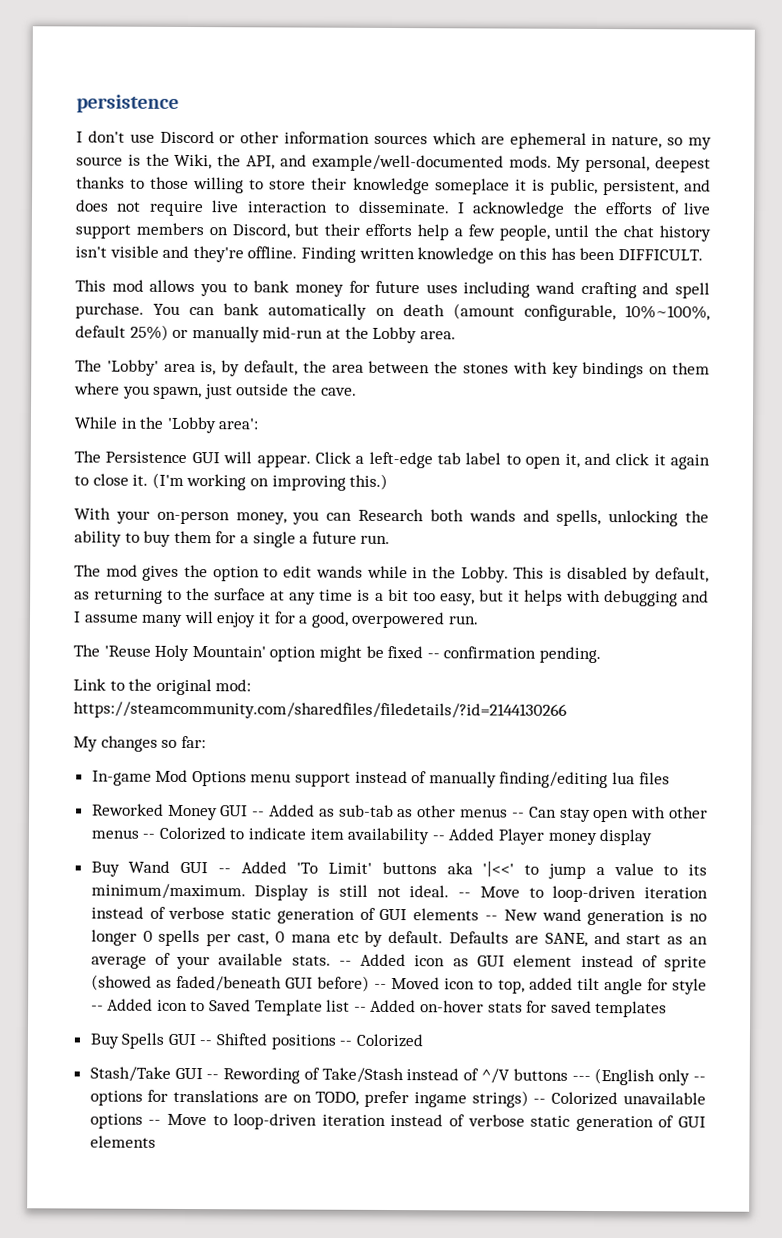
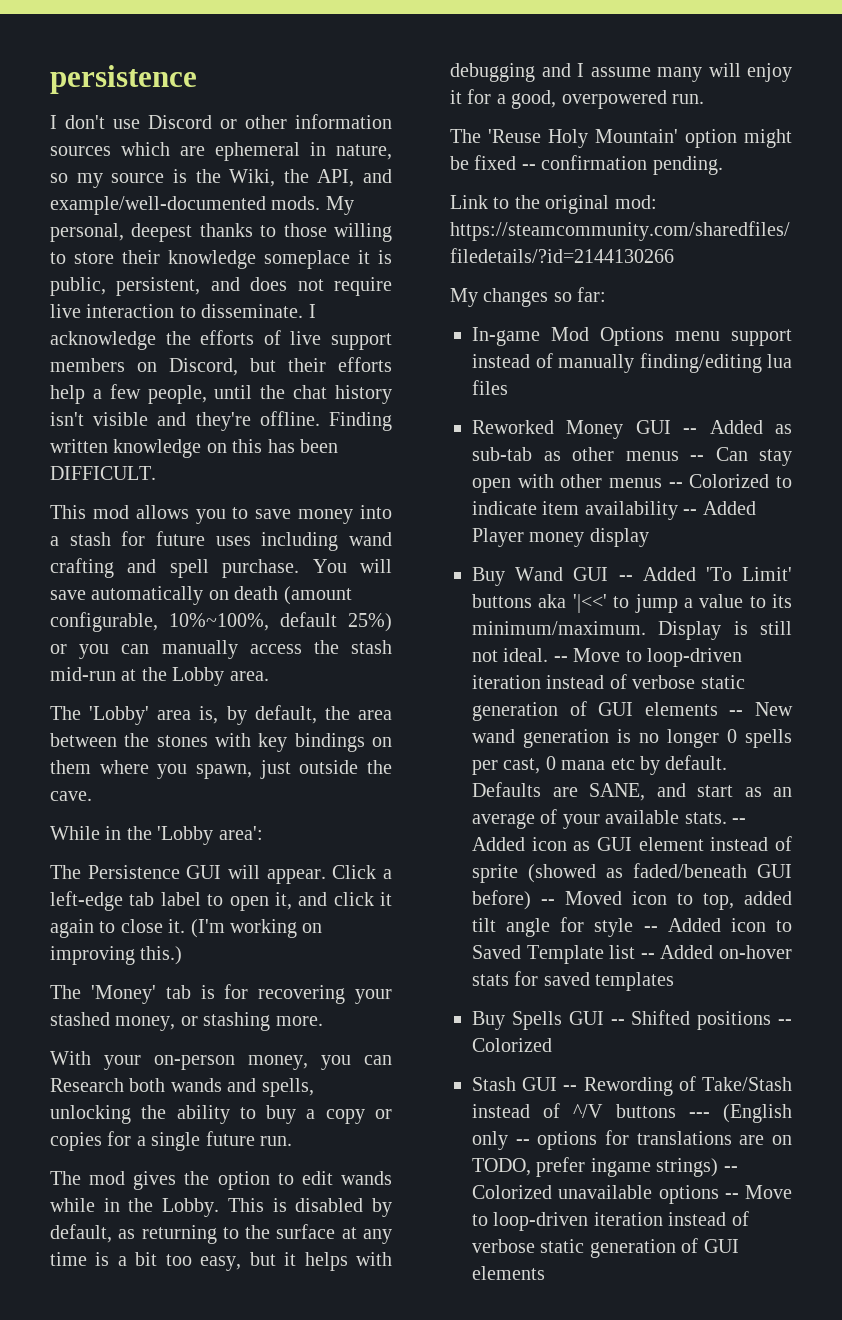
- This mod allows you to bank money for future uses including wand crafting and spell purchase.
+ This mod allows you to save money into a stash for future uses including wand crafting and spell purchase.
- You can bank automatically on death (amount configurable, 10%~100%, default 25%) or manually mid-run at the Lobby area.
+ You will save automatically on death (amount configurable, 10%~100%, default 25%) or you can manually access the stash mid-run at the Lobby area.
+ The 'Money' tab is for recovering your stashed money, or stashing more.
- With your on-person money, you can Research both wands and spells, unlocking the ability to buy them for a single a future run.
+ With your on-person money, you can Research both wands and spells, unlocking the ability to buy a copy or copies for a single future run.
- Stash/Take GUI -- Rewording of Take/Stash instead of ^/V buttons --- (English only -- options for translations are on TODO, prefer ingame strings) -- Colorized unavailable options -- Move to loop-driven iteration instead of verbose static generation of GUI elements
+ Stash GUI -- Rewording of Take/Stash instead of ^/V buttons --- (English only -- options for translations are on TODO, prefer ingame strings) -- Colorized unavailable options -- Move to loop-driven iteration instead of verbose static generation of GUI elements

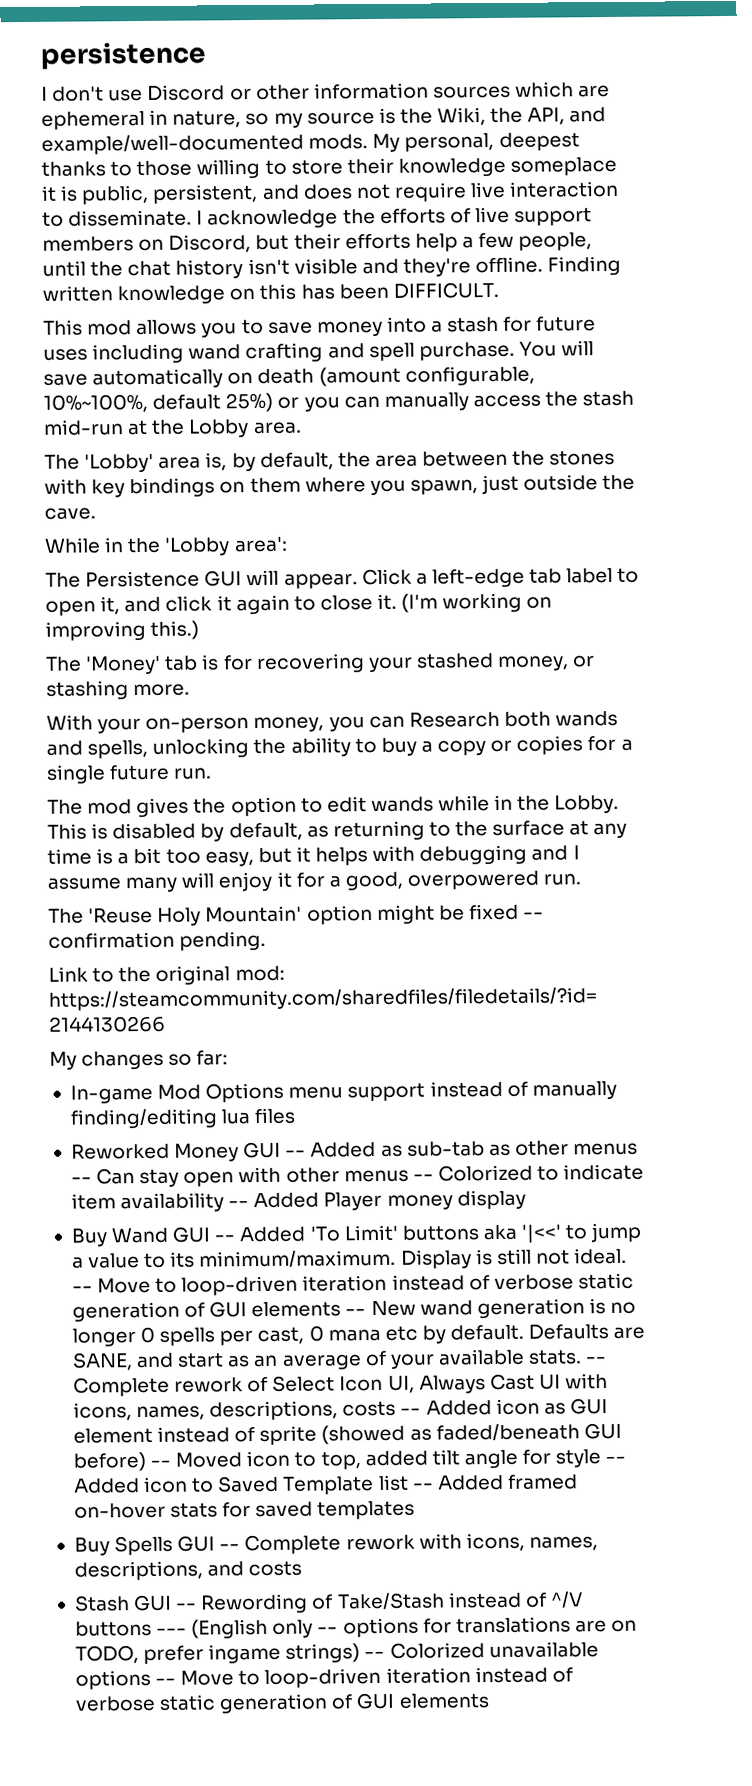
- -- Added icon as GUI element instead of sprite (showed as faded/beneath GUI before) -- Moved icon to top, added tilt angle for style -- Added icon to Saved Template list -- Added on-hover stats for saved templates
+ -- Complete rework of Select Icon UI, Always Cast UI with icons, names, descriptions, costs -- Added icon as GUI element instead of sprite (showed as faded/beneath GUI before) -- Moved icon to top, added tilt angle for style -- Added icon to Saved Template list -- Added framed on-hover stats for saved templates
- Buy Spells GUI -- Shifted positions -- Colorized
+ Buy Spells GUI -- Complete rework with icons, names, descriptions, and costs

